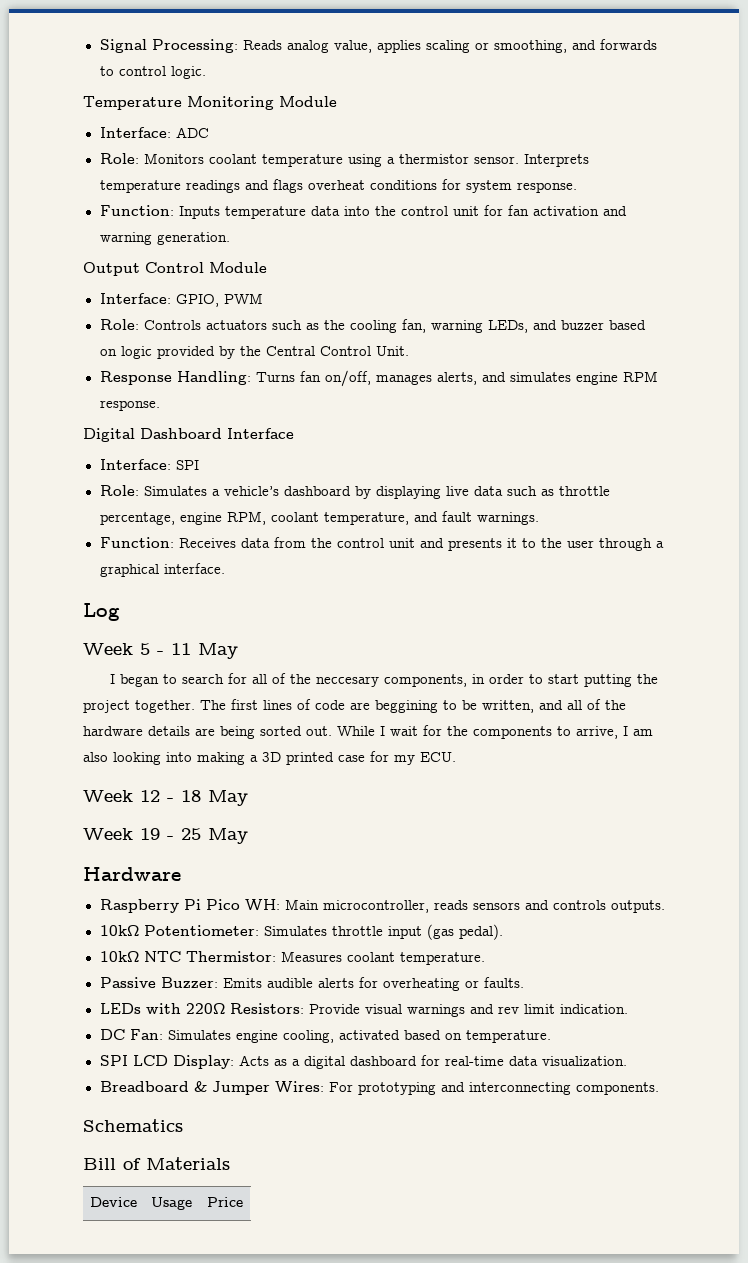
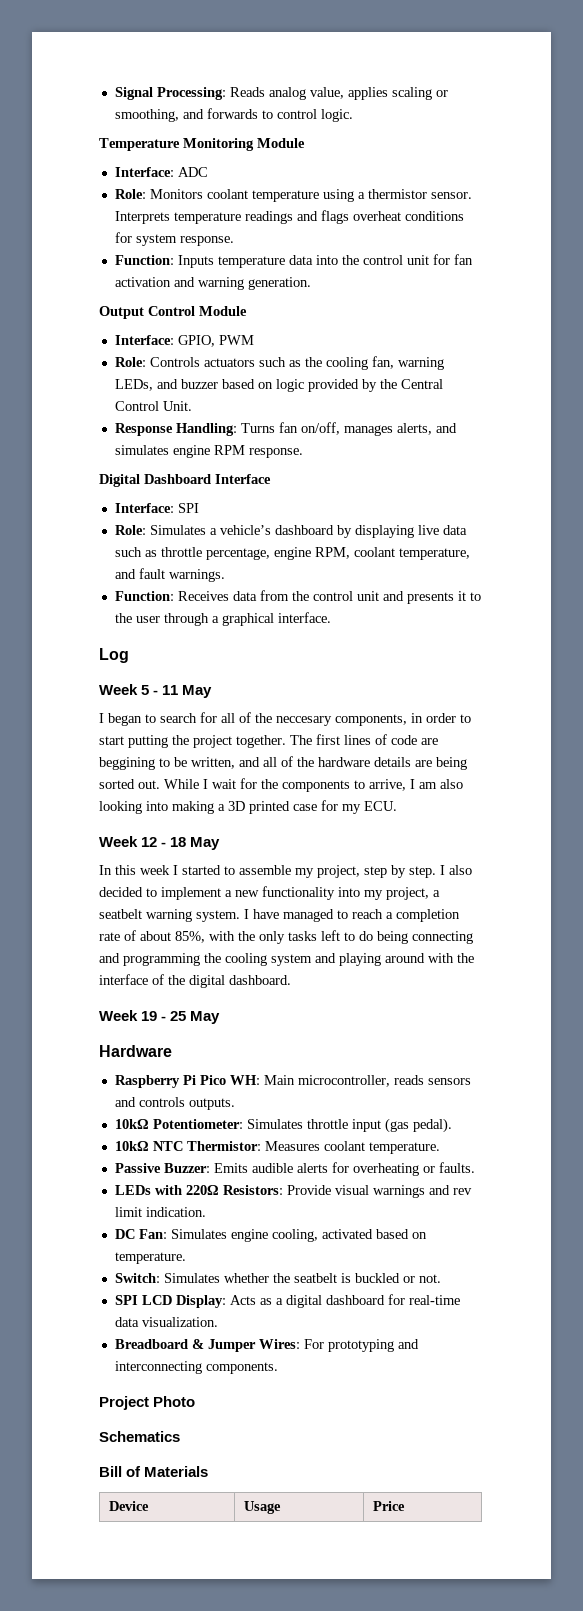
+ In this week I started to assemble my project, step by step. I also decided to implement a new functionality into my project, a seatbelt warning system. I have managed to reach a completion rate of about 85%, with the only tasks left to do being connecting and programming the cooling system and playing around with the interface of the digital dashboard.
+ Switch: Simulates whether the seatbelt is buckled or not.
+ Project Photo

